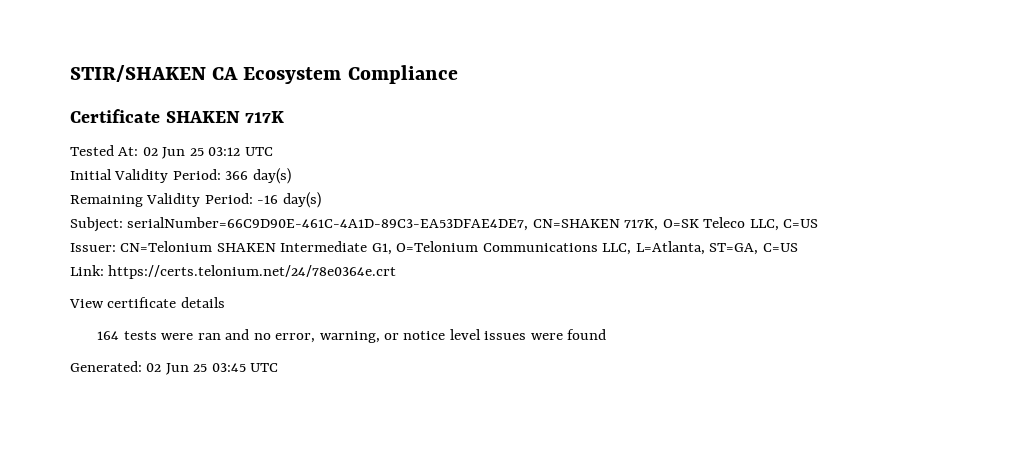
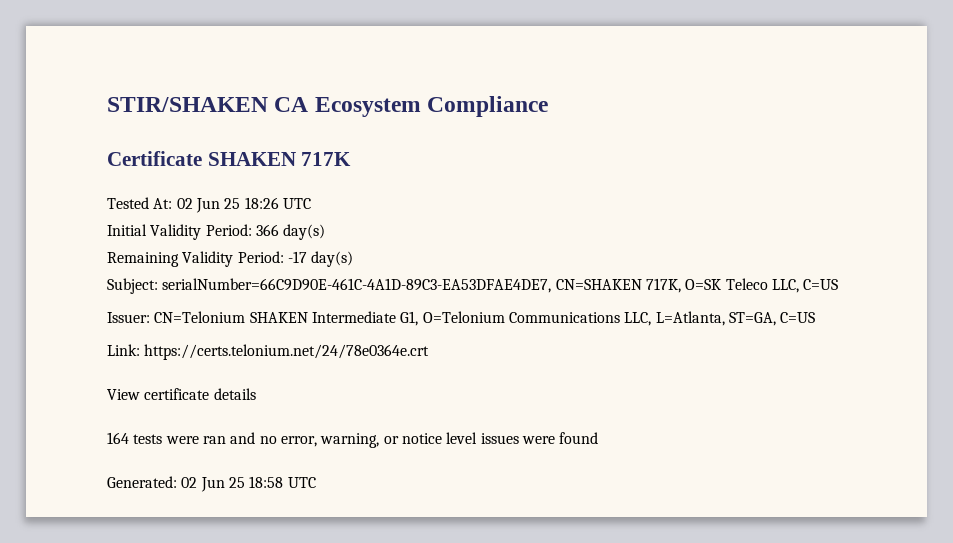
- Tested At: 02 Jun 25 03:12 UTC
+ Tested At: 02 Jun 25 18:26 UTC
- Remaining Validity Period: -16 day(s)
+ Remaining Validity Period: -17 day(s)
- Generated: 02 Jun 25 03:45 UTC
+ Generated: 02 Jun 25 18:58 UTC

